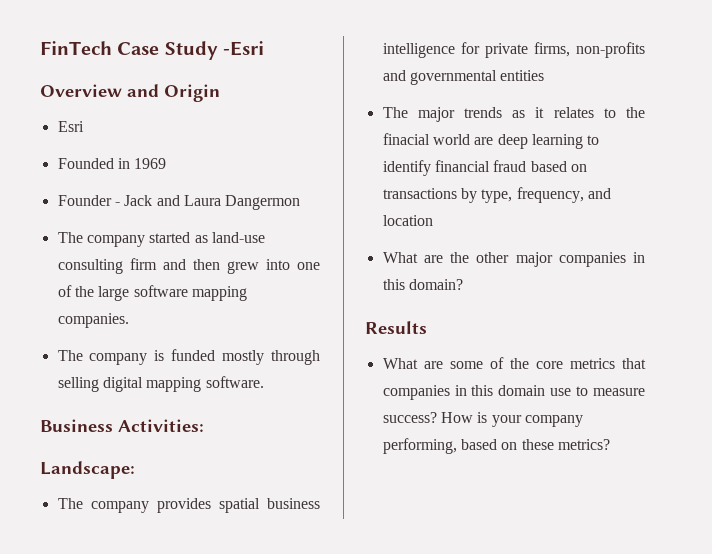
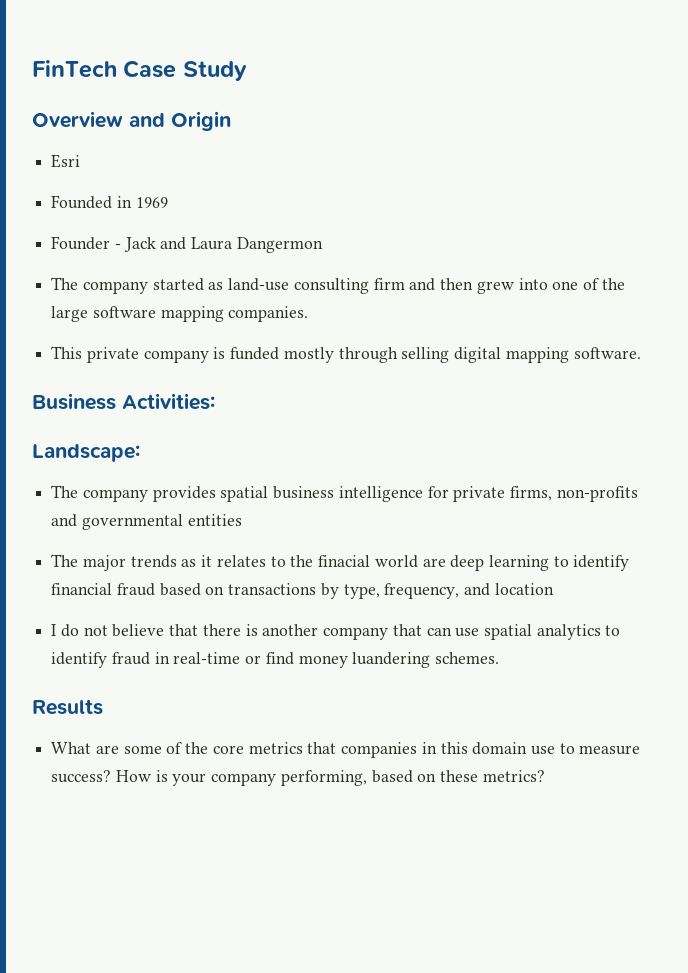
- FinTech Case Study -Esri
+ FinTech Case Study
- The company is funded mostly through selling digital mapping software.
+ This private company is funded mostly through selling digital mapping software.
- What are the other major companies in this domain?
+ I do not believe that there is another company that can use spatial analytics to identify fraud in real-time or find money luandering schemes.

